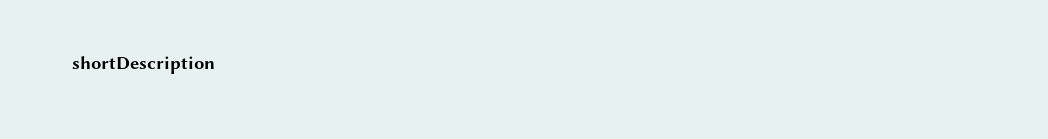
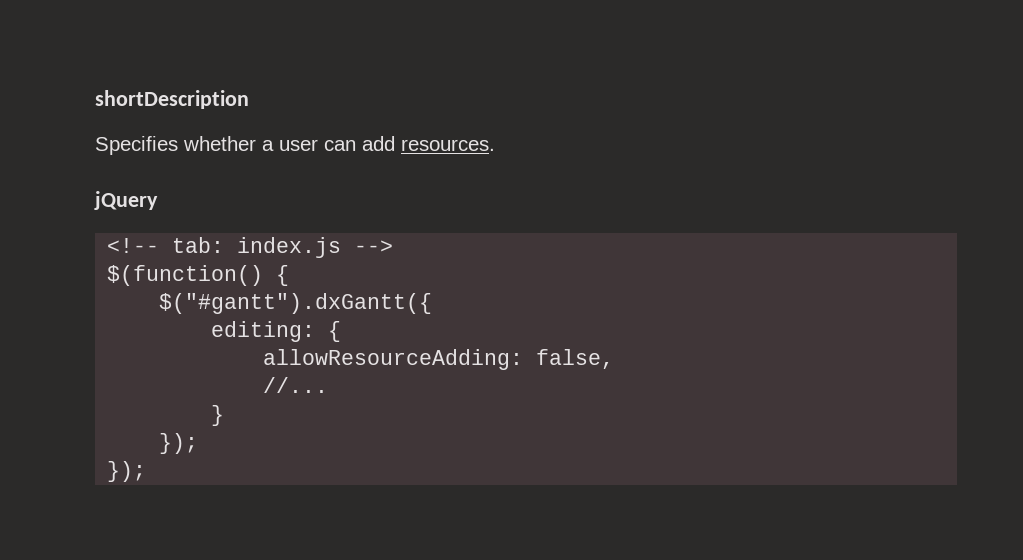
+ Specifies whether a user can add resources.
+ jQuery
+ <!-- tab: index.js -->
+ $(function() {
+ $("#gantt").dxGantt({
+ editing: {
+ allowResourceAdding: false,
+ //...
+ }
+ });
+ });

